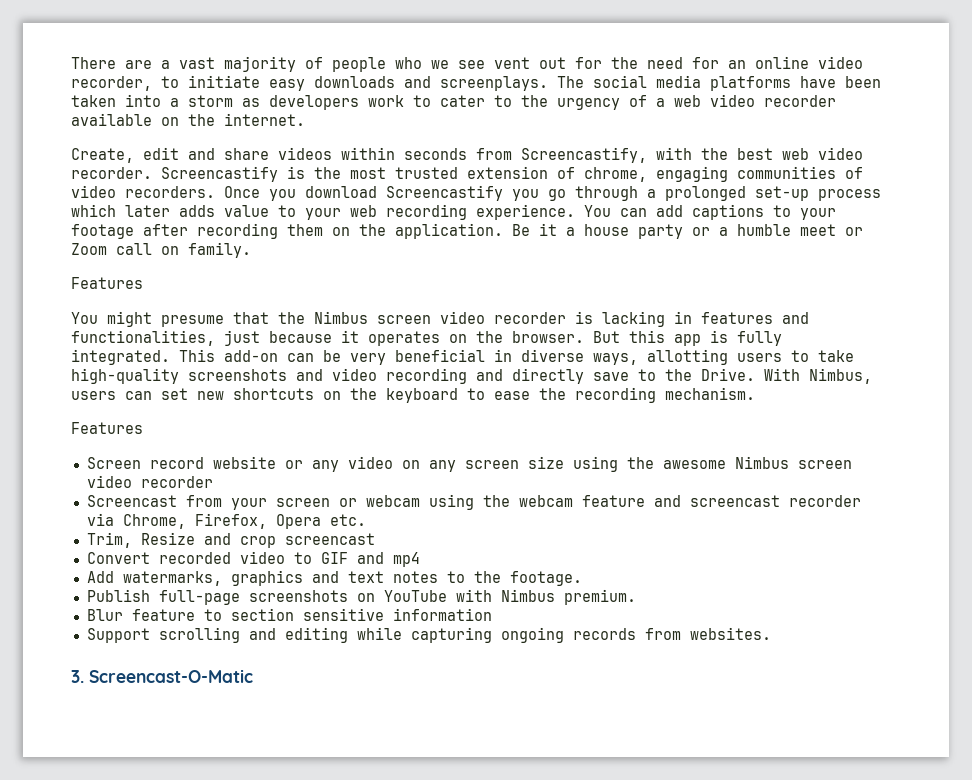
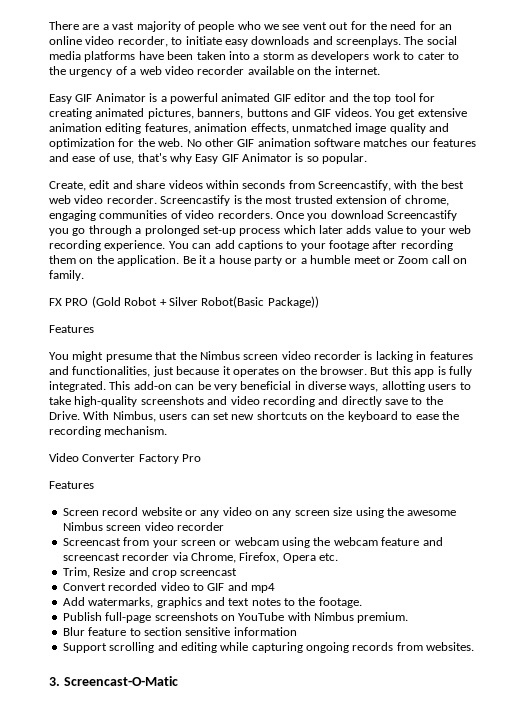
+ Easy GIF Animator is a powerful animated GIF editor and the top tool for creating animated pictures, banners, buttons and GIF videos. You get extensive animation editing features, animation effects, unmatched image quality and optimization for the web. No other GIF animation software matches our features and ease of use, that's why Easy GIF Animator is so popular.
+ FX PRO (Gold Robot + Silver Robot(Basic Package))
+ Video Converter Factory Pro

